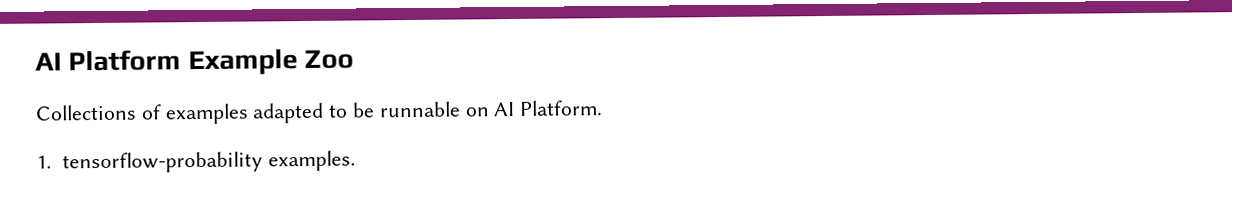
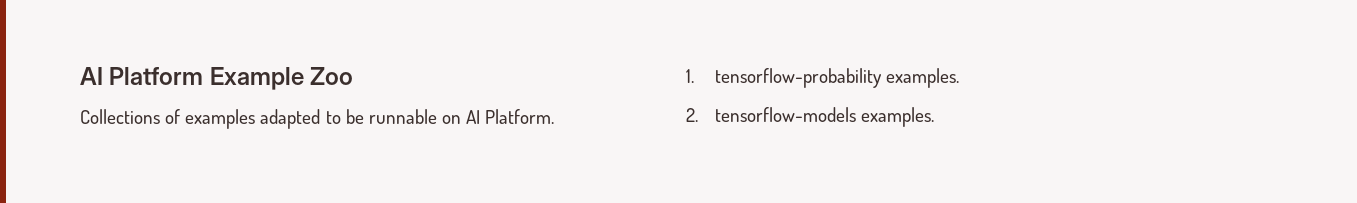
+ 2. tensorflow-models examples.

